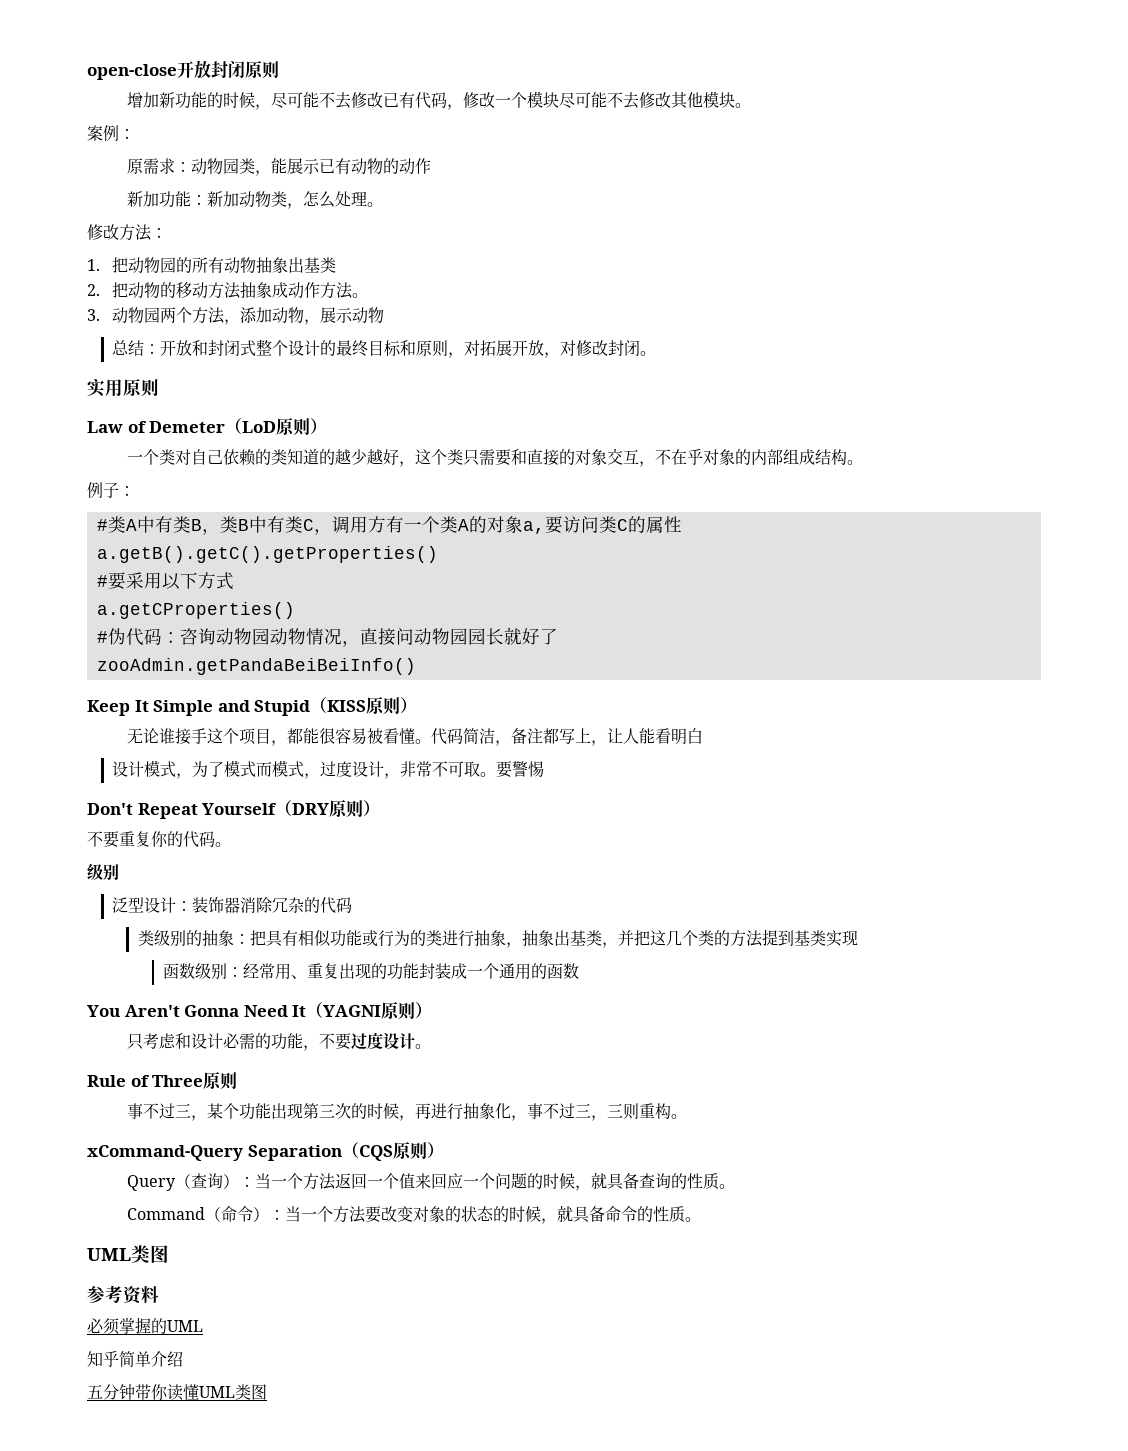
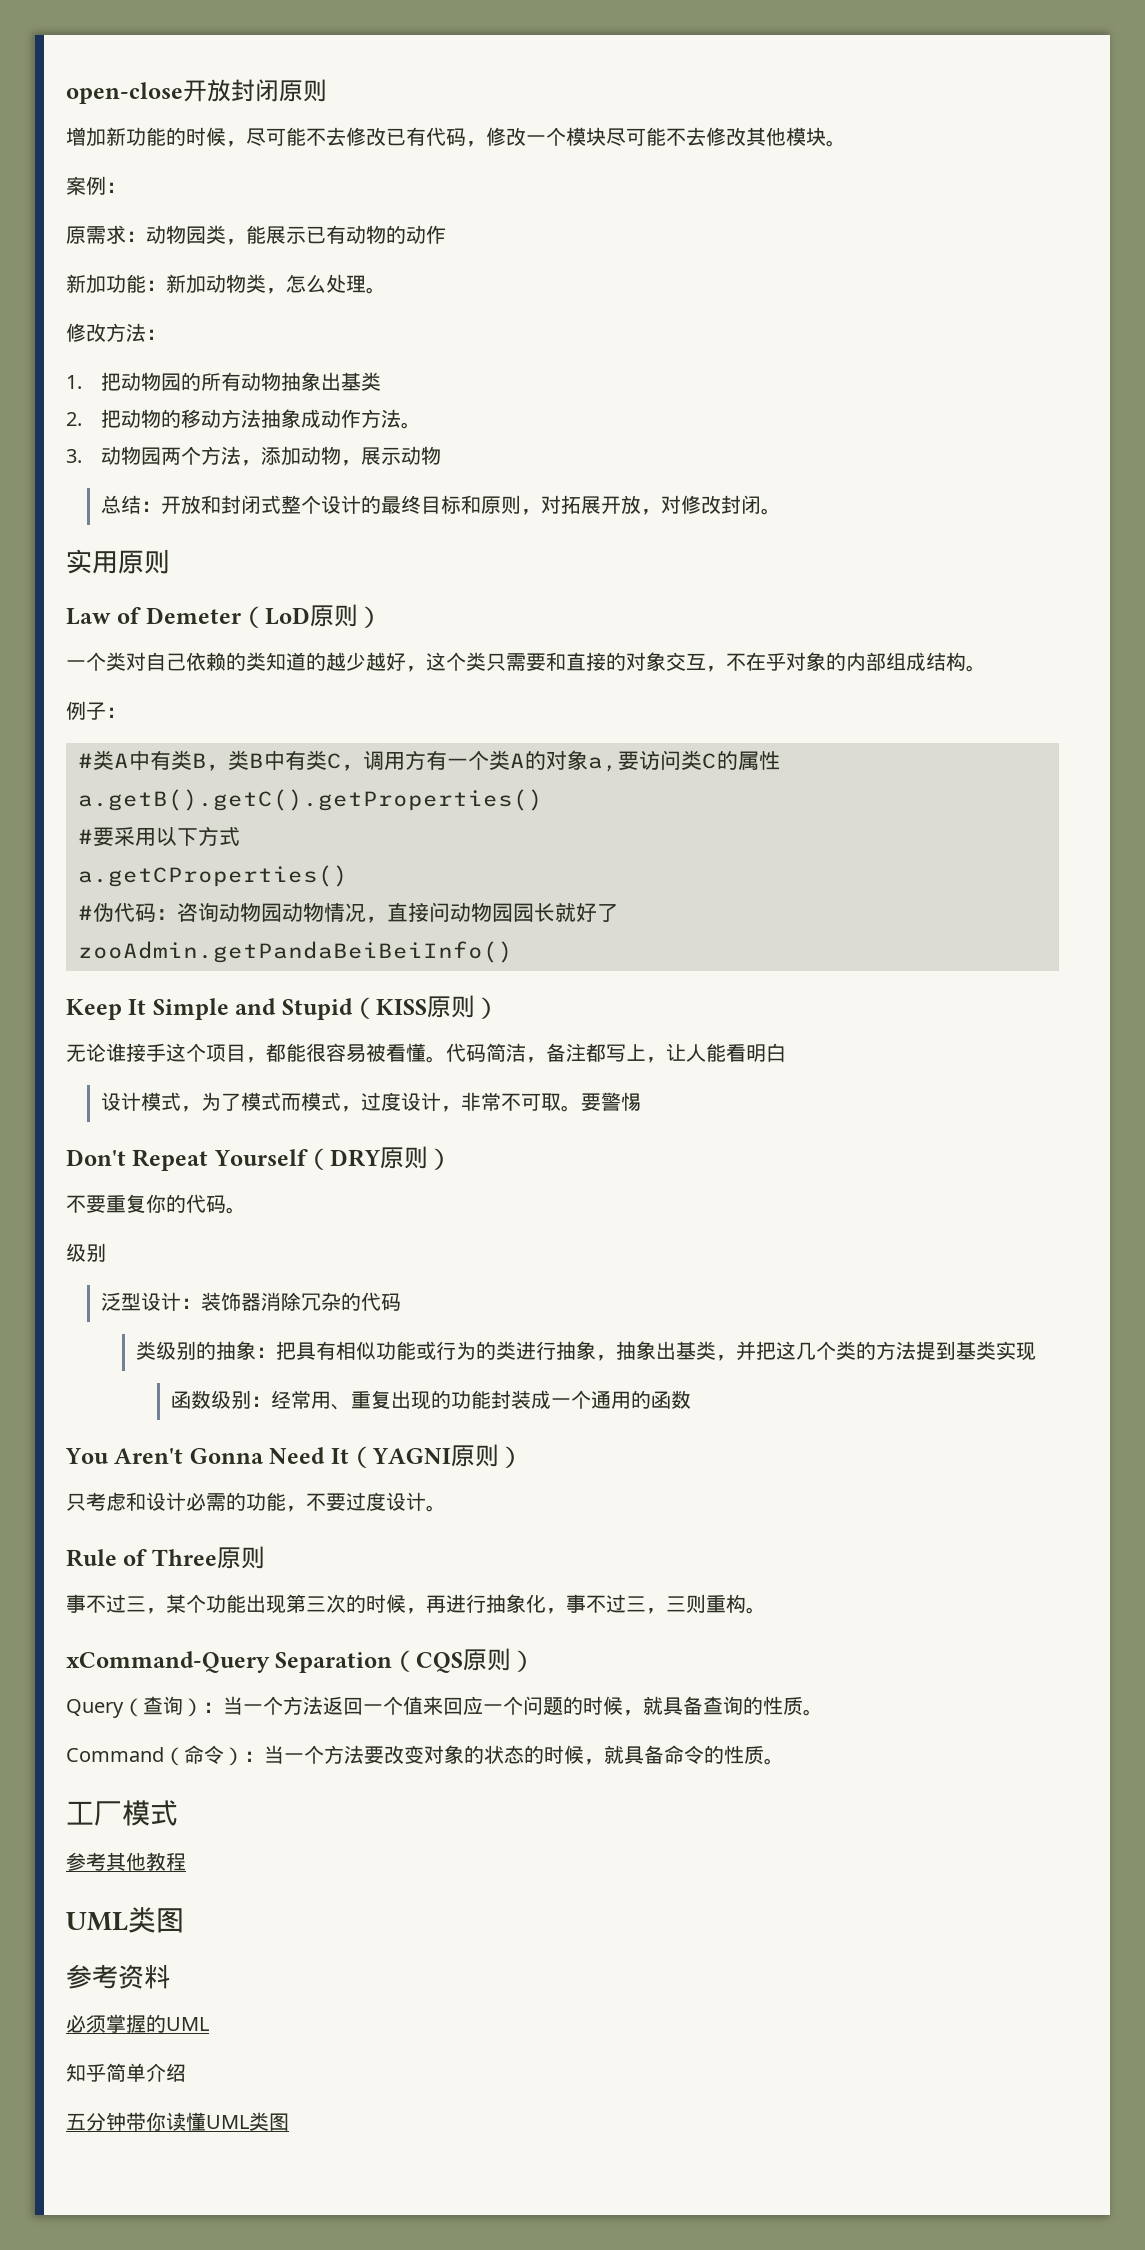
+ 工厂模式
+ 参考其他教程

